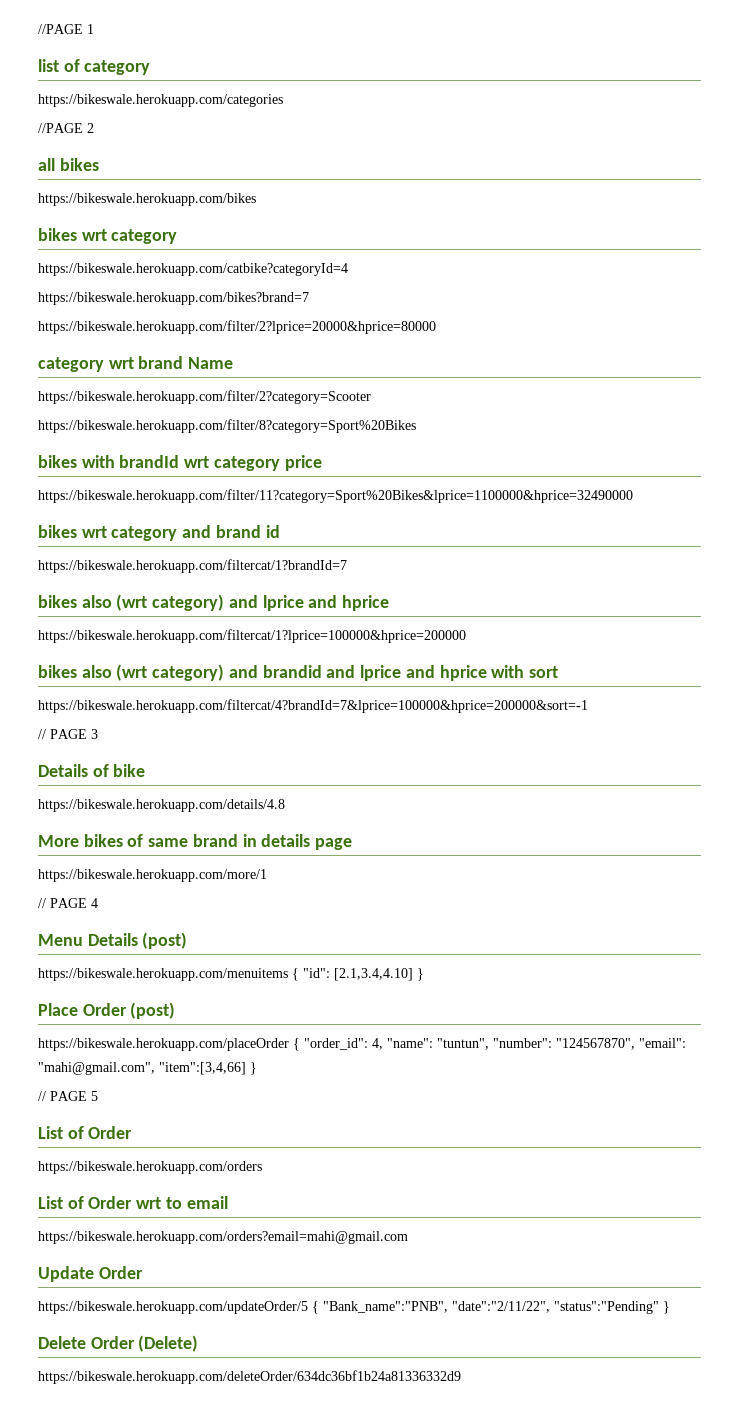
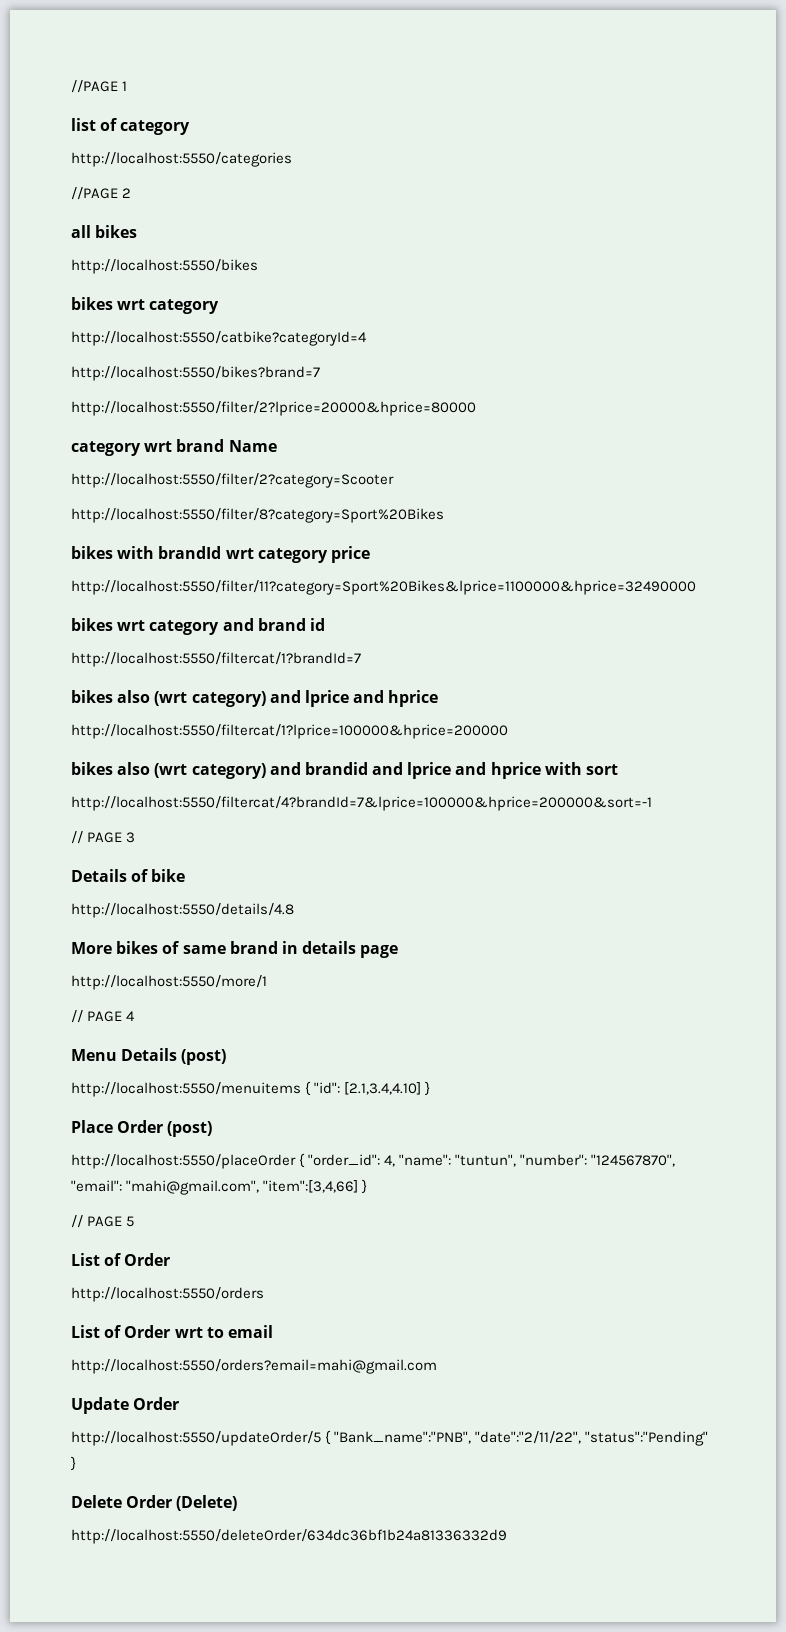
- https://bikeswale.herokuapp.com/categories
+ http://localhost:5550/categories
- https://bikeswale.herokuapp.com/bikes
+ http://localhost:5550/bikes
- https://bikeswale.herokuapp.com/catbike?categoryId=4
- https://bikeswale.herokuapp.com/bikes?brand=7
- https://bikeswale.herokuapp.com/filter/2?lprice=20000&hprice=80000
+ http://localhost:5550/catbike?categoryId=4
+ http://localhost:5550/bikes?brand=7
+ http://localhost:5550/filter/2?lprice=20000&hprice=80000
- https://bikeswale.herokuapp.com/filter/2?category=Scooter
- https://bikeswale.herokuapp.com/filter/8?category=Sport%20Bikes
+ http://localhost:5550/filter/2?category=Scooter
+ http://localhost:5550/filter/8?category=Sport%20Bikes
- https://bikeswale.herokuapp.com/filter/11?category=Sport%20Bikes&lprice=1100000&hprice=32490000
+ http://localhost:5550/filter/11?category=Sport%20Bikes&lprice=1100000&hprice=32490000
- https://bikeswale.herokuapp.com/filtercat/1?brandId=7
+ http://localhost:5550/filtercat/1?brandId=7
- https://bikeswale.herokuapp.com/filtercat/1?lprice=100000&hprice=200000
+ http://localhost:5550/filtercat/1?lprice=100000&hprice=200000
- https://bikeswale.herokuapp.com/filtercat/4?brandId=7&lprice=100000&hprice=200000&sort=-1
+ http://localhost:5550/filtercat/4?brandId=7&lprice=100000&hprice=200000&sort=-1
- https://bikeswale.herokuapp.com/details/4.8
+ http://localhost:5550/details/4.8
- https://bikeswale.herokuapp.com/more/1
+ http://localhost:5550/more/1
- https://bikeswale.herokuapp.com/menuitems { "id": [2.1,3.4,4.10] }
+ http://localhost:5550/menuitems { "id": [2.1,3.4,4.10] }
- https://bikeswale.herokuapp.com/placeOrder { "order_id": 4, "name": "tuntun", "number": "124567870", "email": "mahi@gmail.com", "item":[3,4,66] }
+ http://localhost:5550/placeOrder { "order_id": 4, "name": "tuntun", "number": "124567870", "email": "mahi@gmail.com", "item":[3,4,66] }
- https://bikeswale.herokuapp.com/orders
+ http://localhost:5550/orders
- https://bikeswale.herokuapp.com/orders?email=mahi@gmail.com
+ http://localhost:5550/orders?email=mahi@gmail.com
- https://bikeswale.herokuapp.com/updateOrder/5 { "Bank_name":"PNB", "date":"2/11/22", "status":"Pending" }
+ http://localhost:5550/updateOrder/5 { "Bank_name":"PNB", "date":"2/11/22", "status":"Pending" }
- https://bikeswale.herokuapp.com/deleteOrder/634dc36bf1b24a81336332d9
+ http://localhost:5550/deleteOrder/634dc36bf1b24a81336332d9

